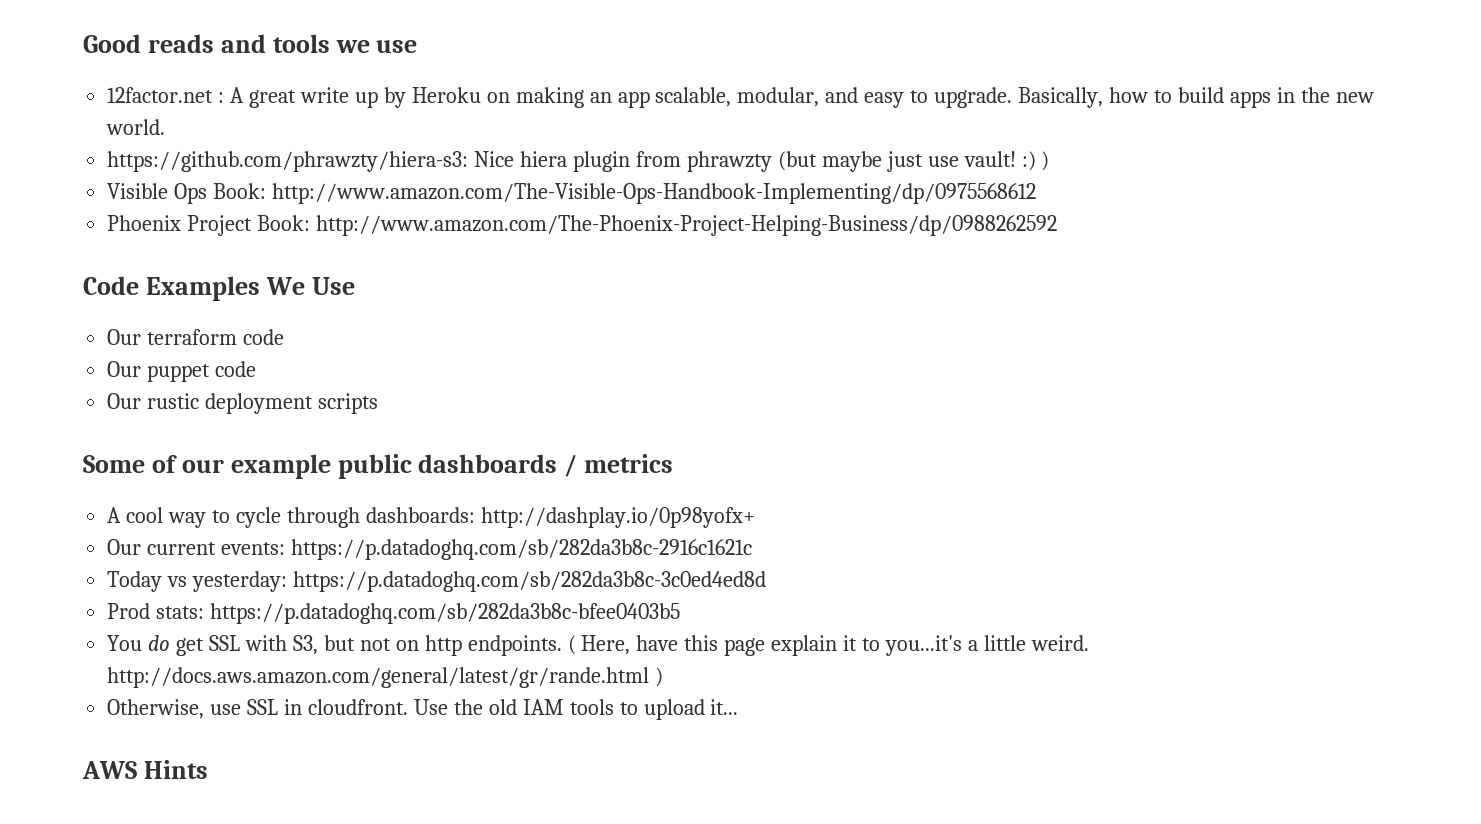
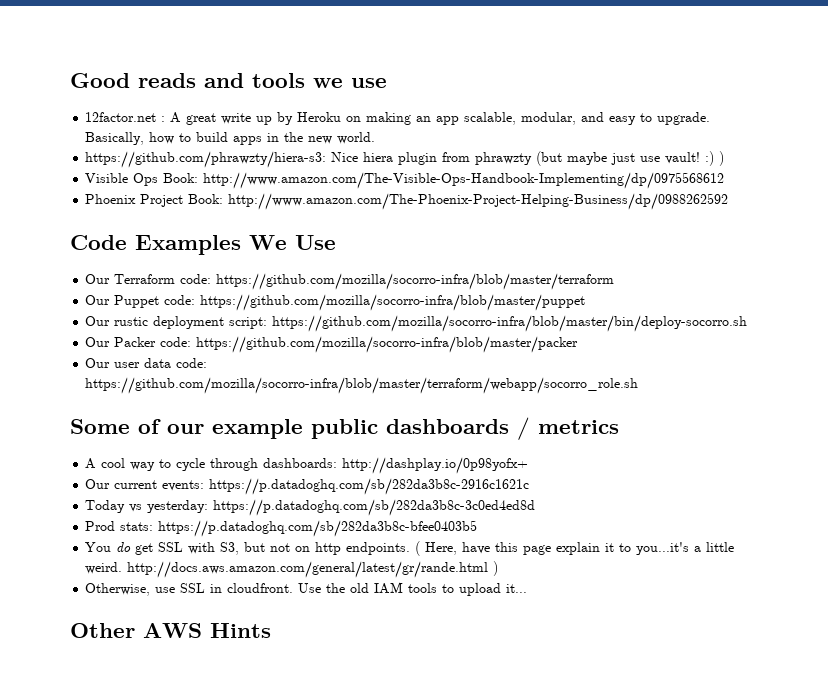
- Our terraform code
- Our puppet code
- Our rustic deployment scripts
+ Our Terraform code: https://github.com/mozilla/socorro-infra/blob/master/terraform
+ Our Puppet code: https://github.com/mozilla/socorro-infra/blob/master/puppet
+ Our rustic deployment script: https://github.com/mozilla/socorro-infra/blob/master/bin/deploy-socorro.sh
+ Our Packer code: https://github.com/mozilla/socorro-infra/blob/master/packer
+ Our user data code: https://github.com/mozilla/socorro-infra/blob/master/terraform/webapp/socorro_role.sh
- AWS Hints
+ Other AWS Hints

